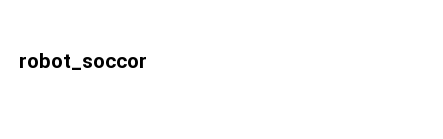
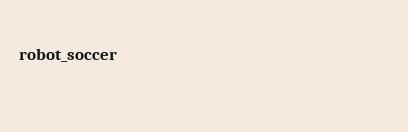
- robot_soccor
+ robot_soccer

